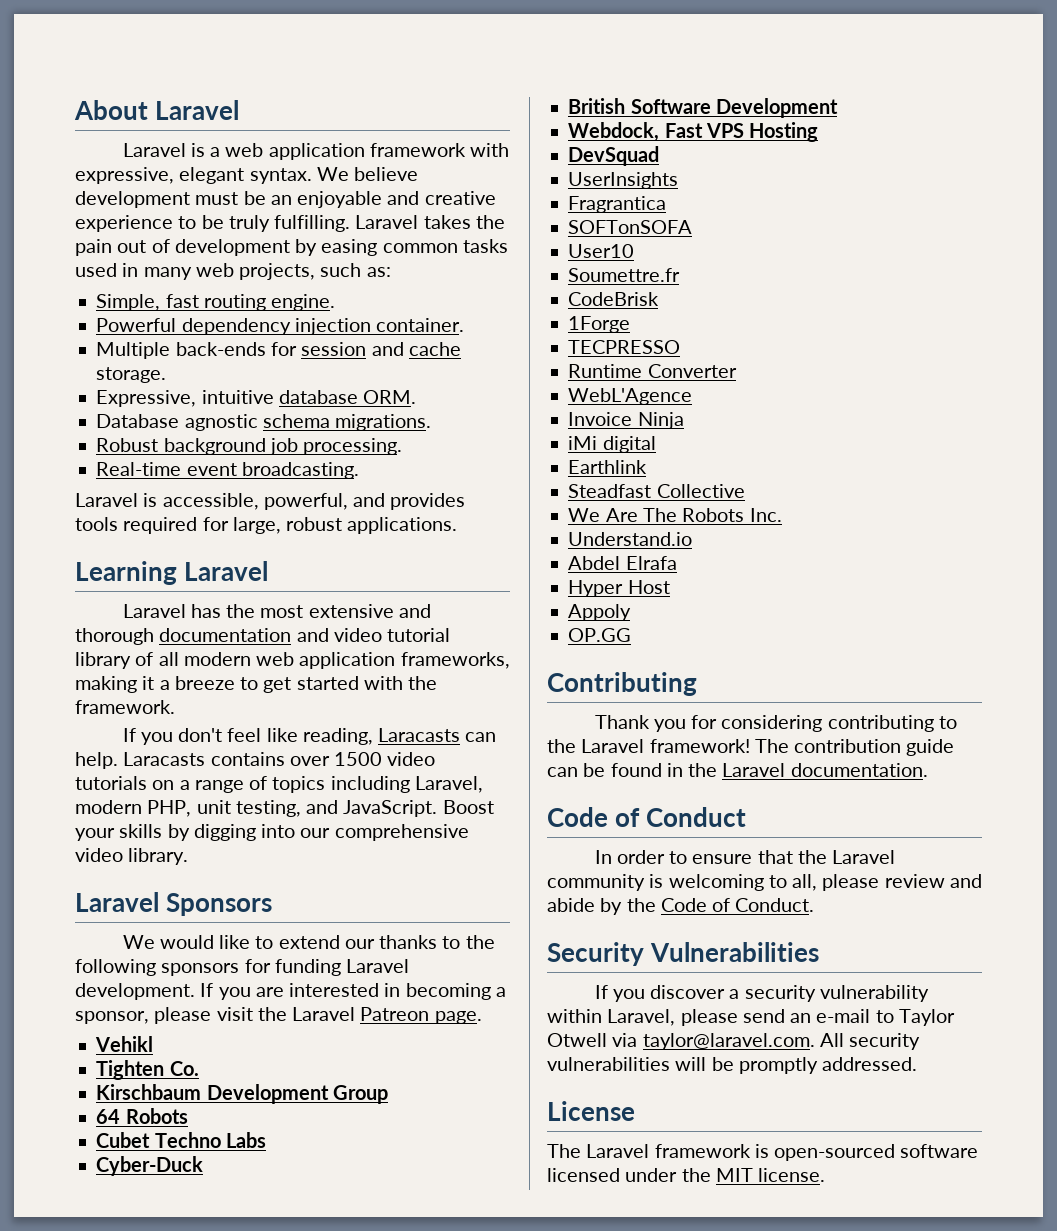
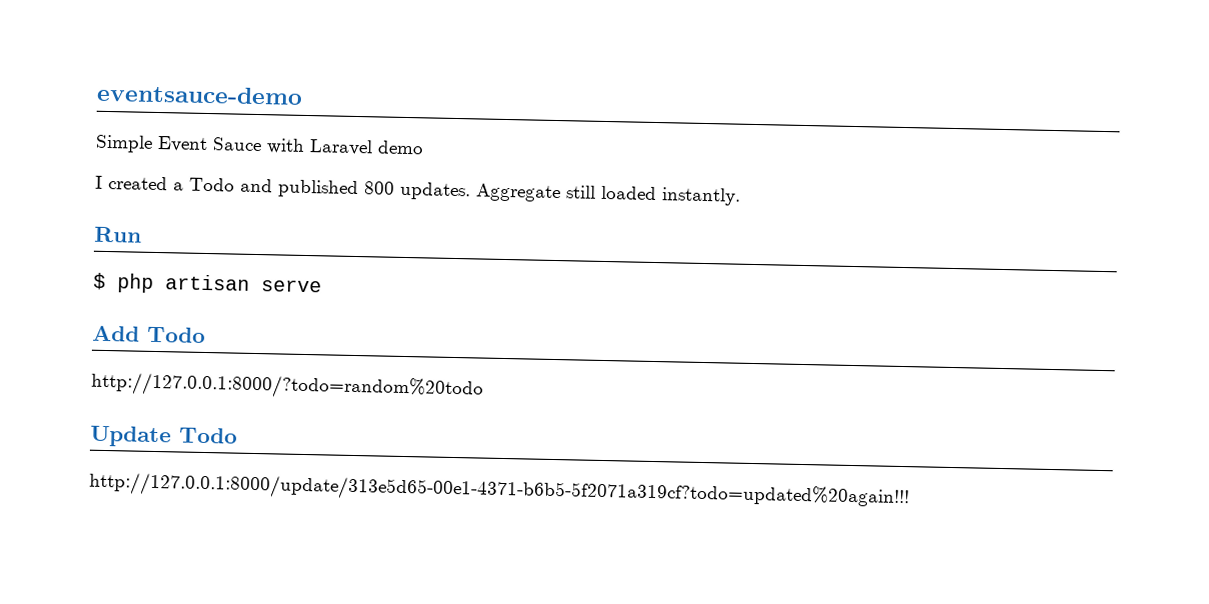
- About Laravel
- Laravel is a web application framework with expressive, elegant syntax. We believe development must be an enjoyable and creative experience to be truly fulfilling. Laravel takes the pain out of development by easing common tasks used in many web projects, such as:
- Simple, fast routing engine.
- Powerful dependency injection container.
- Multiple back-ends for session and cache storage.
- Expressive, intuitive database ORM.
- Database agnostic schema migrations.
- Robust background job processing.
- Real-time event broadcasting.
- Laravel is accessible, powerful, and provides tools required for large, robust applications.
- Learning Laravel
- Laravel has the most extensive and thorough documentation and video tutorial library of all modern web application frameworks, making it a breeze to get started with the framework.
- If you don't feel like reading, Laracasts can help. Laracasts contains over 1500 video tutorials on a range of topics including Laravel, modern PHP, unit testing, and JavaScript. Boost your skills by digging into our comprehensive video library.
- Laravel Sponsors
- We would like to extend our thanks to the following sponsors for funding Laravel development. If you are interested in becoming a sponsor, please visit the Laravel Patreon page.
- Vehikl
- Tighten Co.
- Kirschbaum Development Group
- 64 Robots
- Cubet Techno Labs
- Cyber-Duck
- British Software Development
- Webdock, Fast VPS Hosting
- DevSquad
- UserInsights
- Fragrantica
- SOFTonSOFA
- User10
- Soumettre.fr
- CodeBrisk
- 1Forge
- TECPRESSO
- Runtime Converter
- WebL'Agence
- Invoice Ninja
- iMi digital
- Earthlink
- Steadfast Collective
- We Are The Robots Inc.
- Understand.io
- Abdel Elrafa
- Hyper Host
- Appoly
- OP.GG
- Contributing
- Thank you for considering contributing to the Laravel framework! The contribution guide can be found in the Laravel documentation.
- Code of Conduct
- In order to ensure that the Laravel community is welcoming to all, please review and abide by the Code of Conduct.
- Security Vulnerabilities
- If you discover a security vulnerability within Laravel, please send an e-mail to Taylor Otwell via taylor@laravel.com. All security vulnerabilities will be promptly addressed.
- License
- The Laravel framework is open-sourced software licensed under the MIT license.
+ eventsauce-demo
+ Simple Event Sauce with Laravel demo
+ I created a Todo and published 800 updates. Aggregate still loaded instantly.
+ Run
+ $ php artisan serve
+ Add Todo
+ http://127.0.0.1:8000/?todo=random%20todo
+ Update Todo
+ http://127.0.0.1:8000/update/313e5d65-00e1-4371-b6b5-5f2071a319cf?todo=updated%20again!!!

